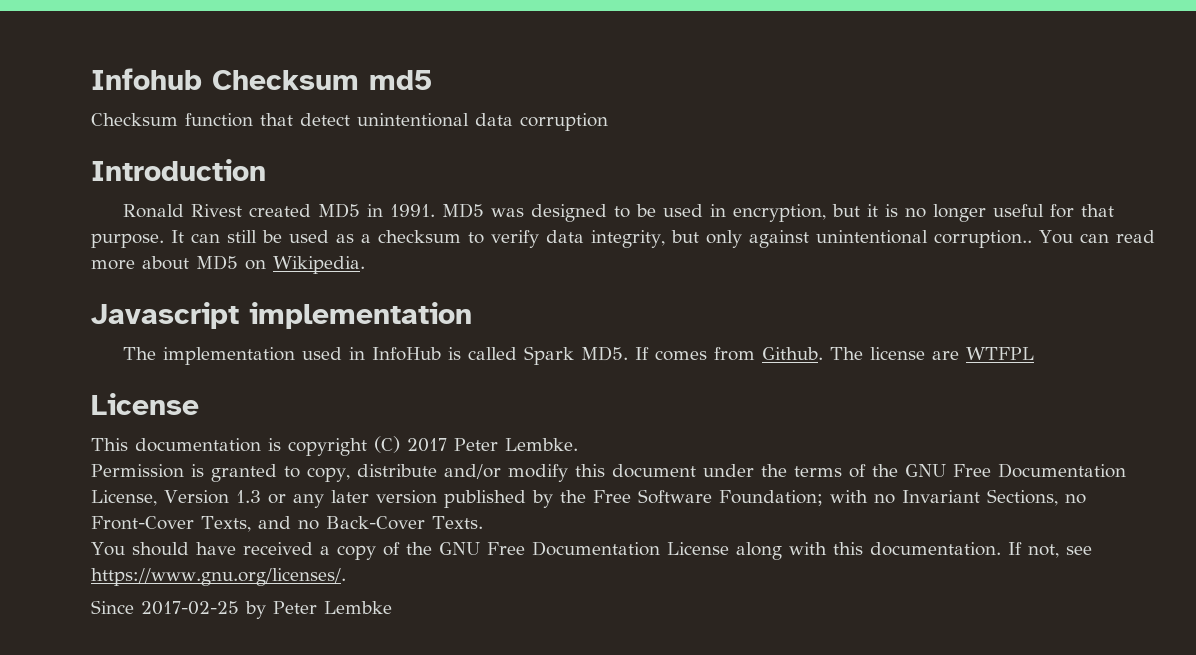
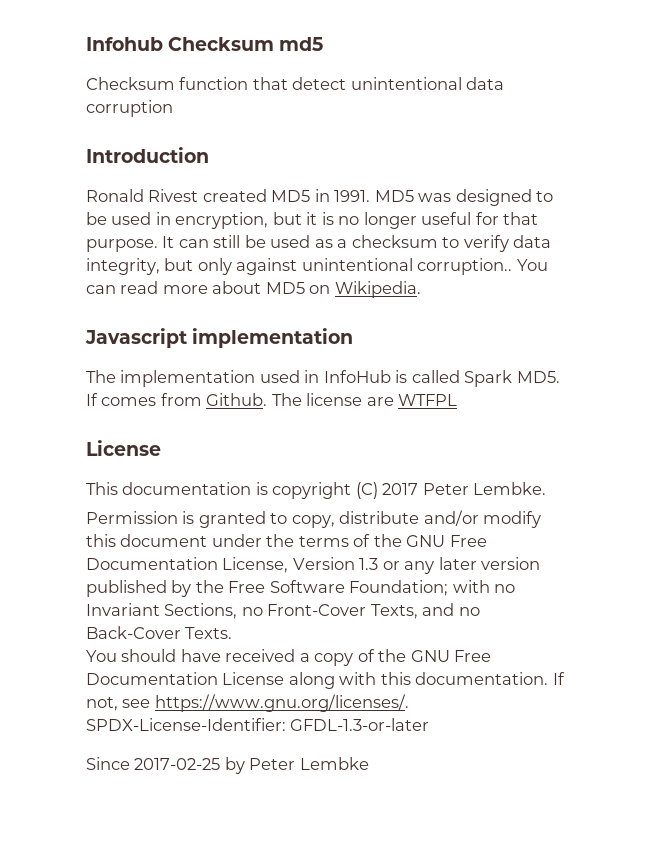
- If not, see https://www.gnu.org/licenses/.
+ If not, see https://www.gnu.org/licenses/. SPDX-License-Identifier: GFDL-1.3-or-later

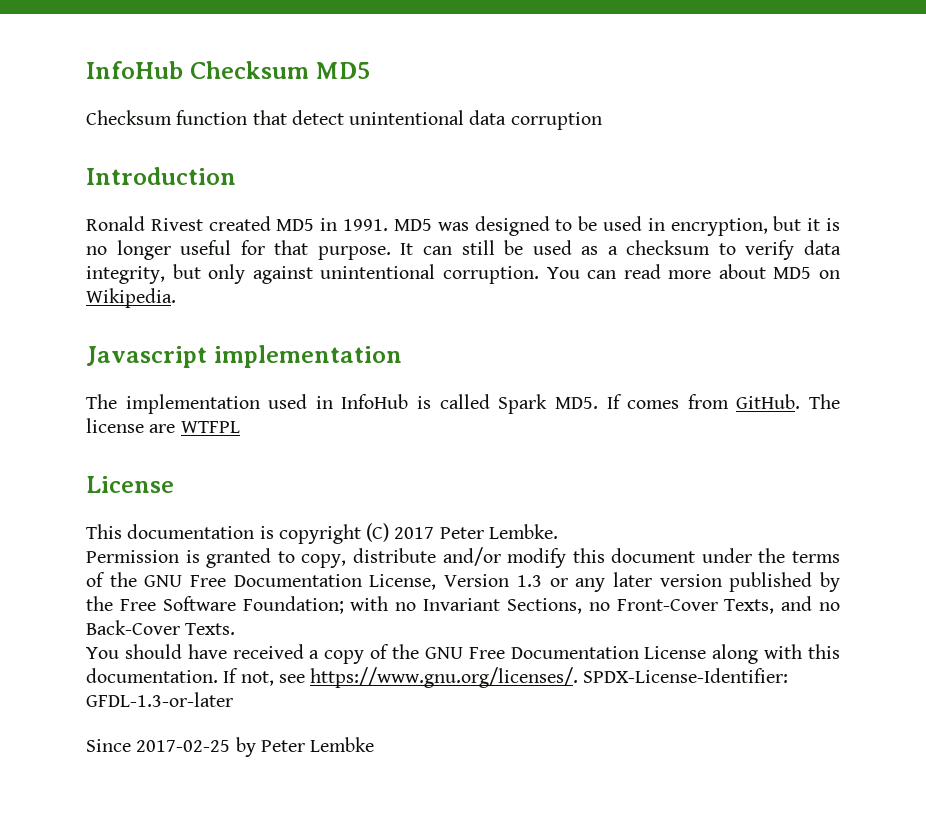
- Infohub Checksum md5
+ InfoHub Checksum MD5
- It can still be used as a checksum to verify data integrity, but only against unintentional corruption..
+ It can still be used as a checksum to verify data integrity, but only against unintentional corruption.
- The implementation used in InfoHub is called Spark MD5. If comes from Github.
+ The implementation used in InfoHub is called Spark MD5. If comes from GitHub.

